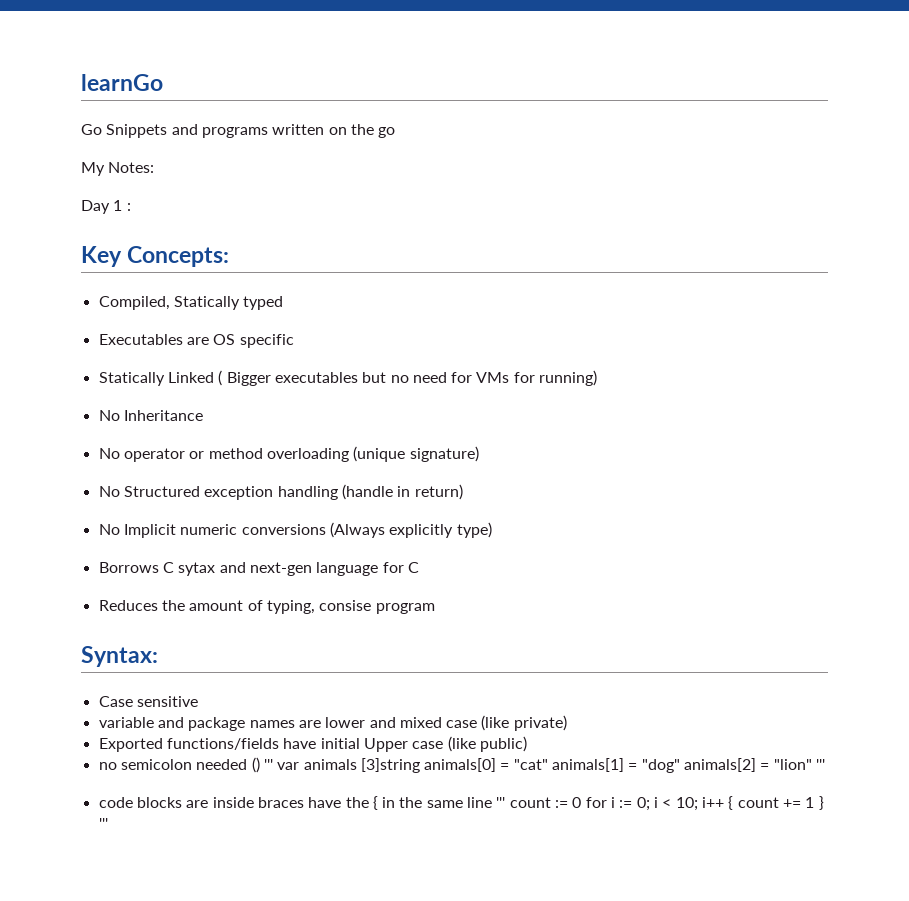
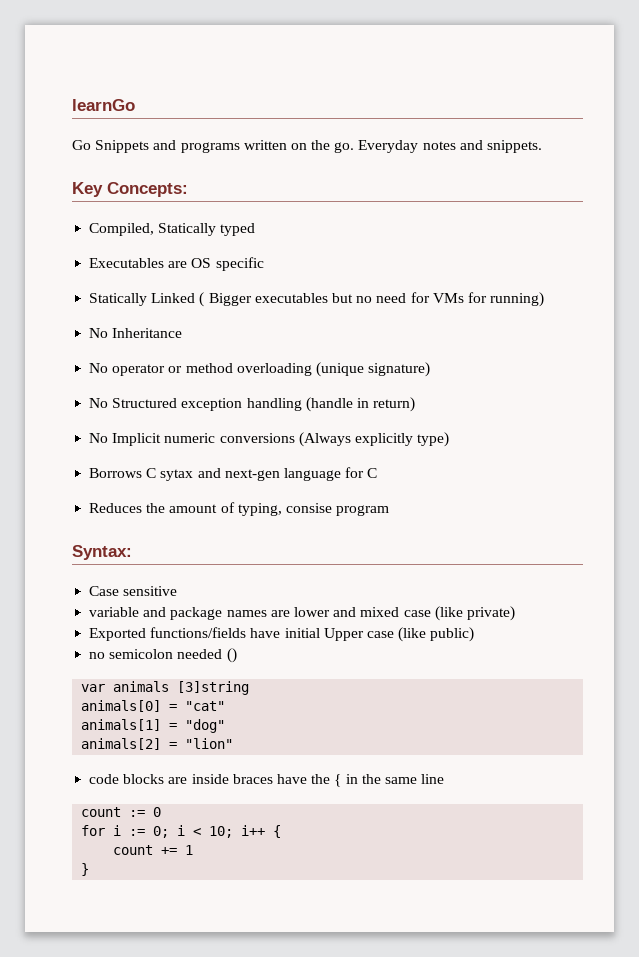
- Go Snippets and programs written on the go
- My Notes:
- Day 1 :
+ Go Snippets and programs written on the go. Everyday notes and snippets.
- no semicolon needed () ''' var animals [3]string animals[0] = "cat" animals[1] = "dog" animals[2] = "lion" '''
+ no semicolon needed ()
+ var animals [3]string
+ animals[0] = "cat"
+ animals[1] = "dog"
+ animals[2] = "lion"
- code blocks are inside braces have the { in the same line ''' count := 0 for i := 0; i < 10; i++ { count += 1 } '''
+ code blocks are inside braces have the { in the same line
+ count := 0
+ for i := 0; i < 10; i++ {
+ count += 1
+ }

